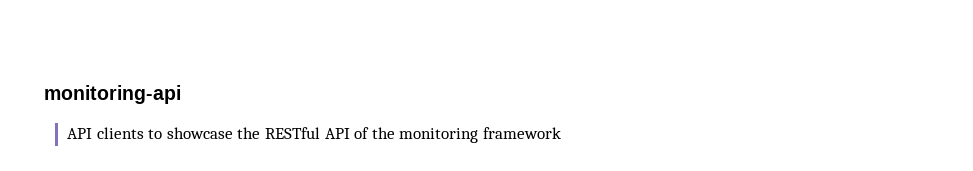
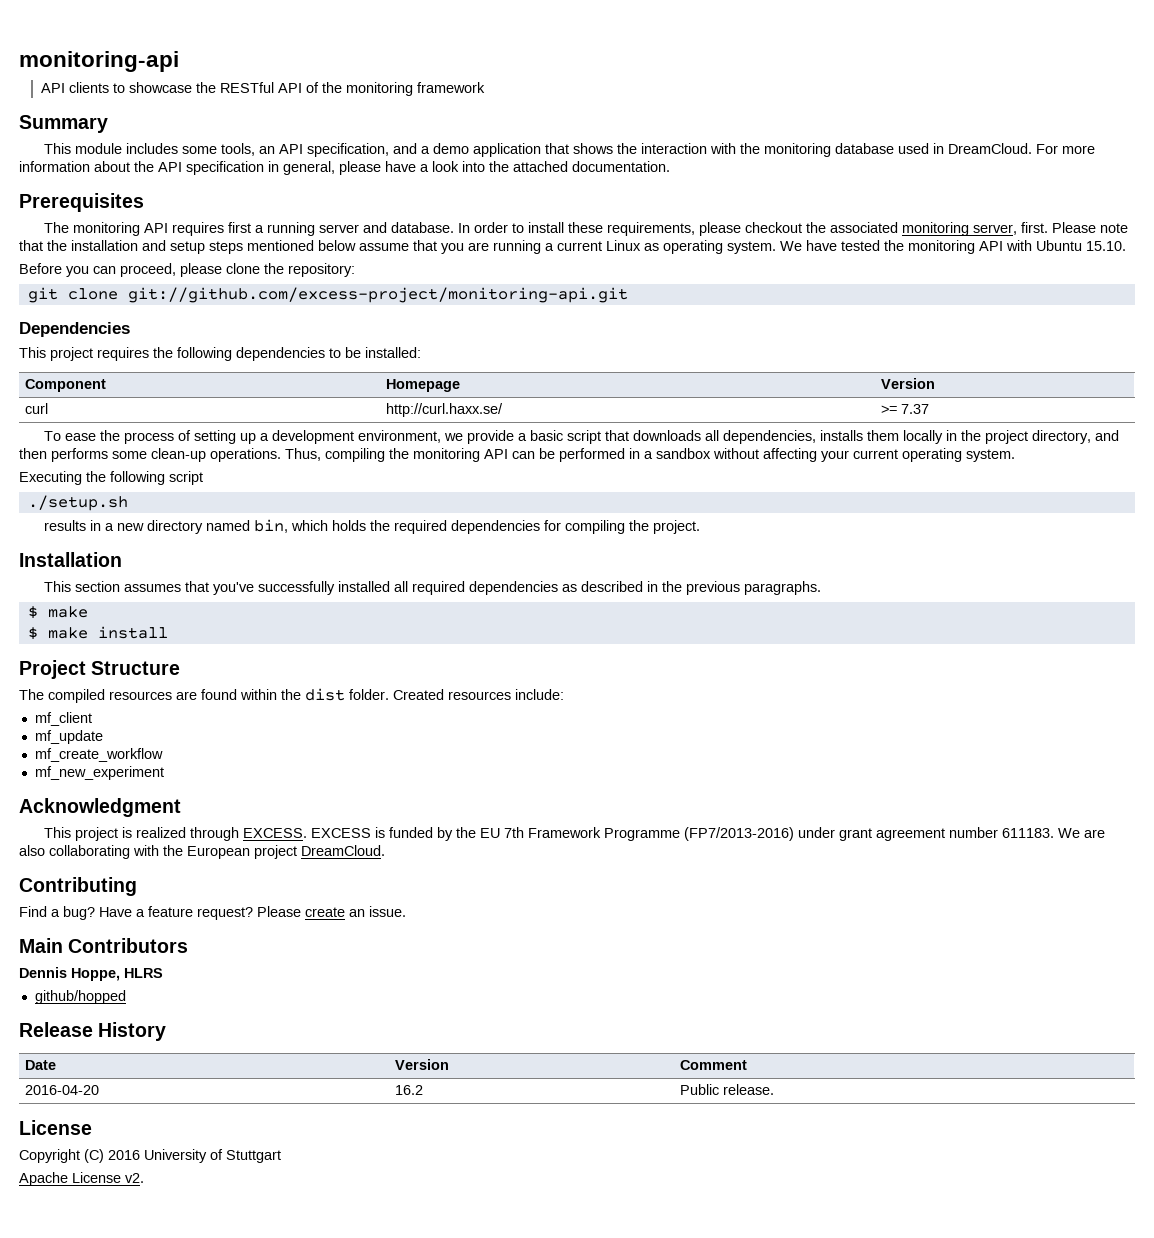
+ Summary
+ This module includes some tools, an API specification, and a demo application that shows the interaction with the monitoring database used in DreamCloud. For more information about the API specification in general, please have a look into the attached documentation.
+ Prerequisites
+ The monitoring API requires first a running server and database. In order to install these requirements, please checkout the associated monitoring server, first. Please note that the installation and setup steps mentioned below assume that you are running a current Linux as operating system. We have tested the monitoring API with Ubuntu 15.10.
+ Before you can proceed, please clone the repository:
+ git clone git://github.com/excess-project/monitoring-api.git
+ Dependencies
+ This project requires the following dependencies to be installed:
+ Component | Homepage | Version
+ curl | http://curl.haxx.se/ | >= 7.37
+ To ease the process of setting up a development environment, we provide a basic script that downloads all dependencies, installs them locally in the project directory, and then performs some clean-up operations. Thus, compiling the monitoring API can be performed in a sandbox without affecting your current operating system.
+ Executing the following script
+ ./setup.sh
+ results in a new directory named bin, which holds the required dependencies for compiling the project.
+ Installation
+ This section assumes that you've successfully installed all required dependencies as described in the previous paragraphs.
+ $ make
+ $ make install
+ Project Structure
+ The compiled resources are found within the dist folder. Created resources include:
+ mf_client
+ mf_update
+ mf_create_workflow
+ mf_new_experiment
+ Acknowledgment
+ This project is realized through EXCESS. EXCESS is funded by the EU 7th Framework Programme (FP7/2013-2016) under grant agreement number 611183. We are also collaborating with the European project DreamCloud.
+ Contributing
+ Find a bug? Have a feature request? Please create an issue.
+ Main Contributors
+ Dennis Hoppe, HLRS
+ github/hopped
+ Release History
+ Date | Version | Comment
+ 2016-04-20 | 16.2 | Public release.
+ License
+ Copyright (C) 2016 University of Stuttgart
+ Apache License v2.

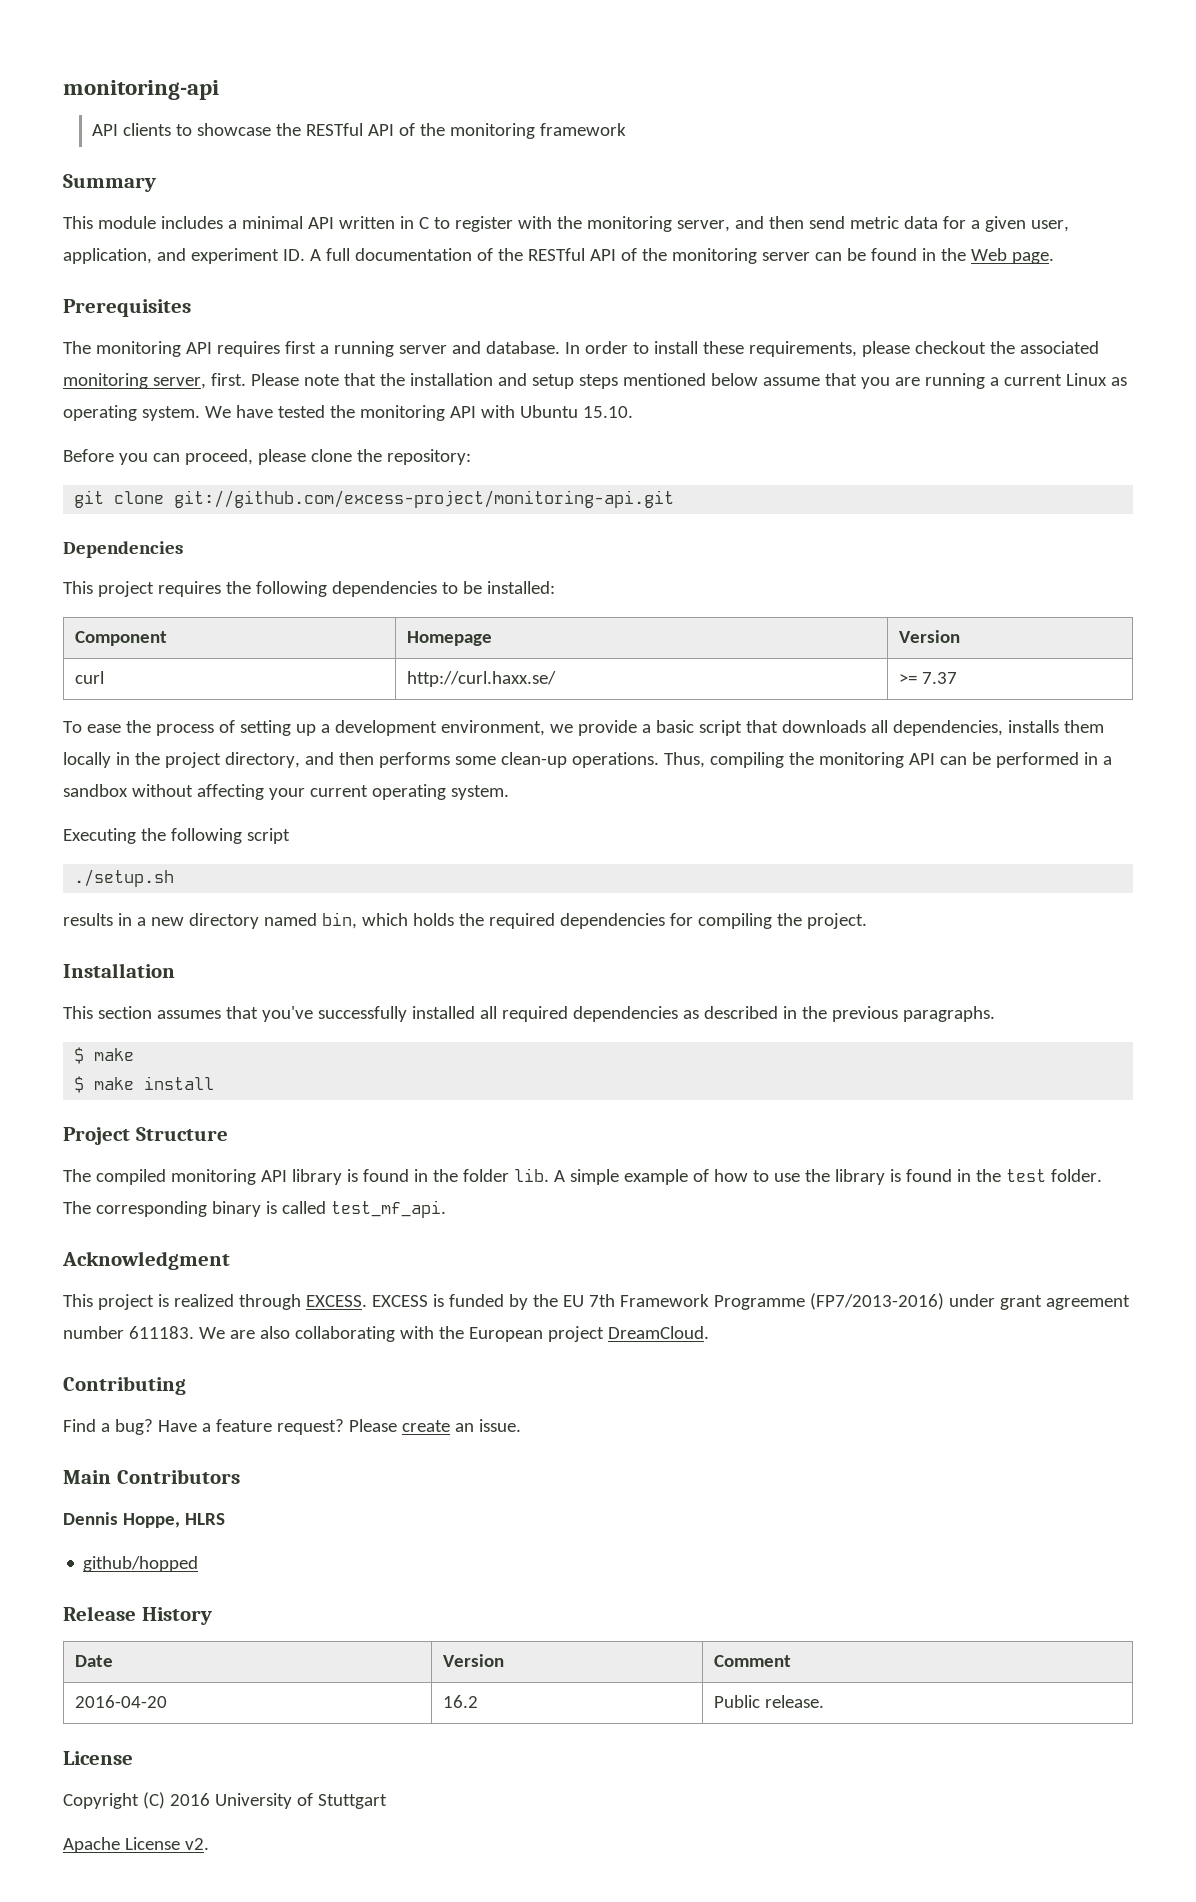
- This module includes some tools, an API specification, and a demo application that shows the interaction with the monitoring database used in DreamCloud. For more information about the API specification in general, please have a look into the attached documentation.
+ This module includes a minimal API written in C to register with the monitoring server, and then send metric data for a given user, application, and experiment ID. A full documentation of the RESTful API of the monitoring server can be found in the Web page.
- The compiled resources are found within the dist folder. Created resources include:
- mf_client
- mf_update
- mf_create_workflow
- mf_new_experiment
+ The compiled monitoring API library is found in the folder lib. A simple example of how to use the library is found in the test folder. The corresponding binary is called test_mf_api.

